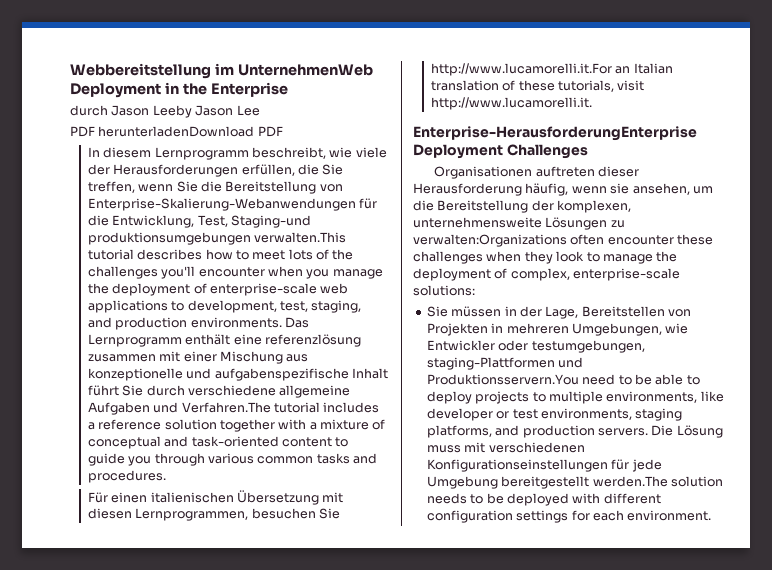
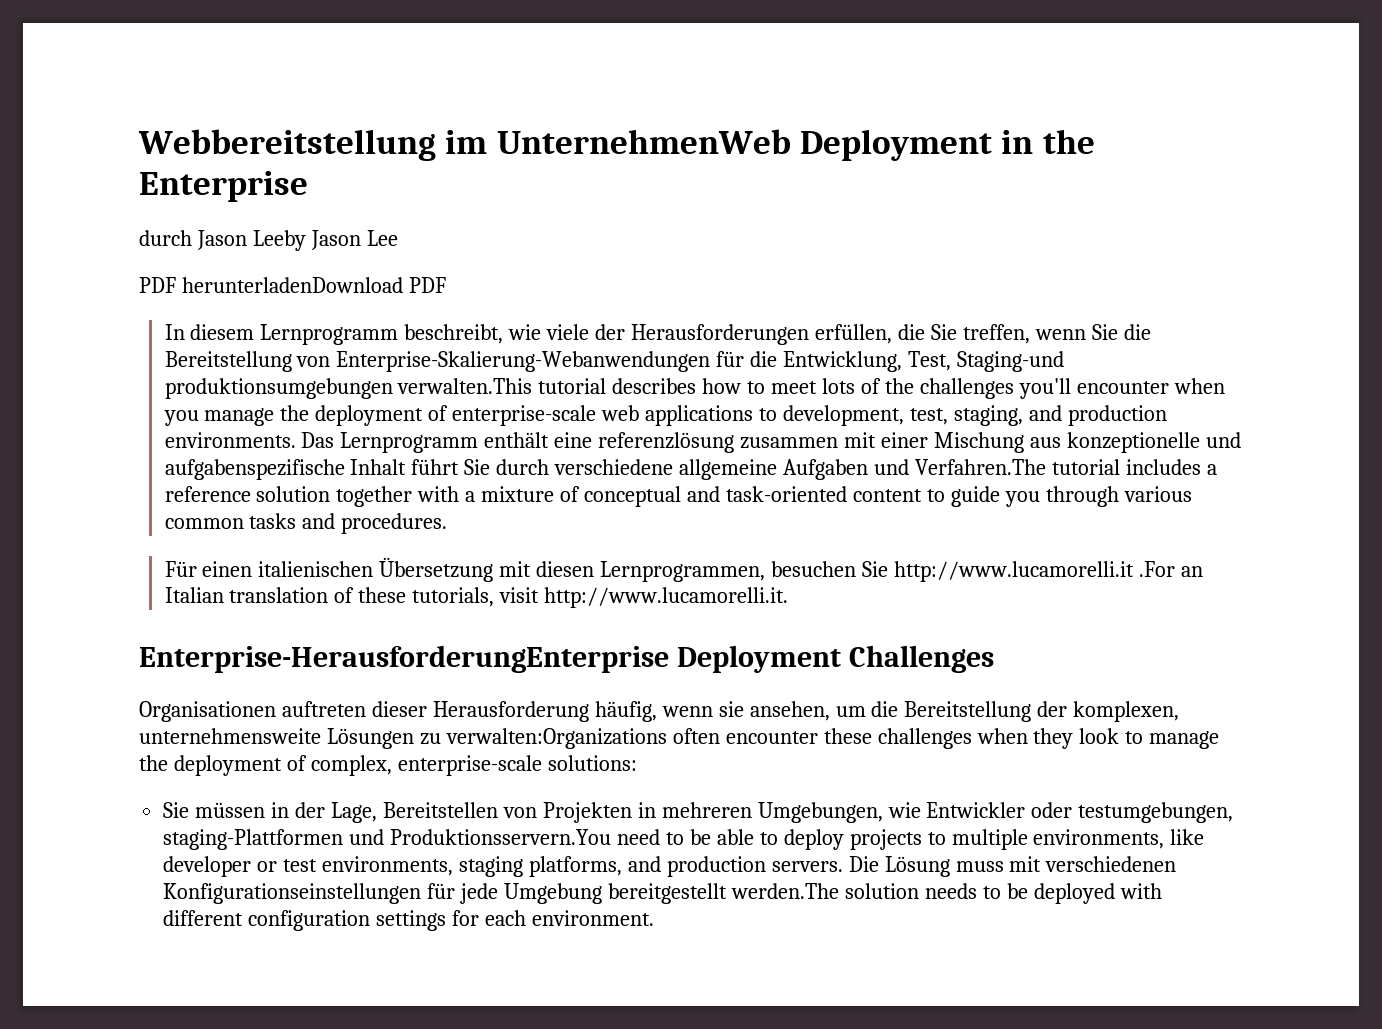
- Für einen italienischen Übersetzung mit diesen Lernprogrammen, besuchen Sie http://www.lucamorelli.it.For an Italian translation of these tutorials, visit http://www.lucamorelli.it.
+ Für einen italienischen Übersetzung mit diesen Lernprogrammen, besuchen Sie http://www.lucamorelli.it .For an Italian translation of these tutorials, visit http://www.lucamorelli.it.

